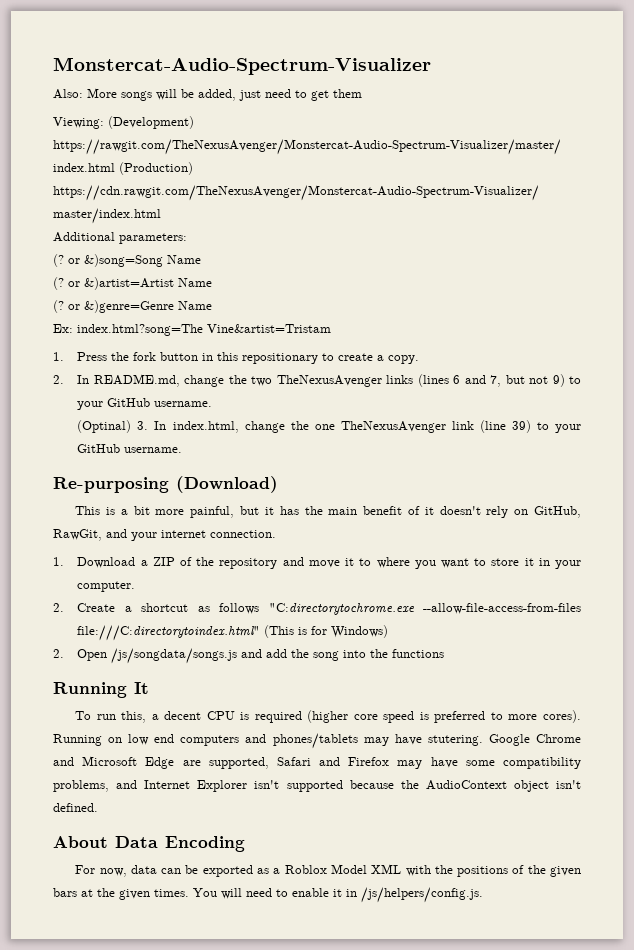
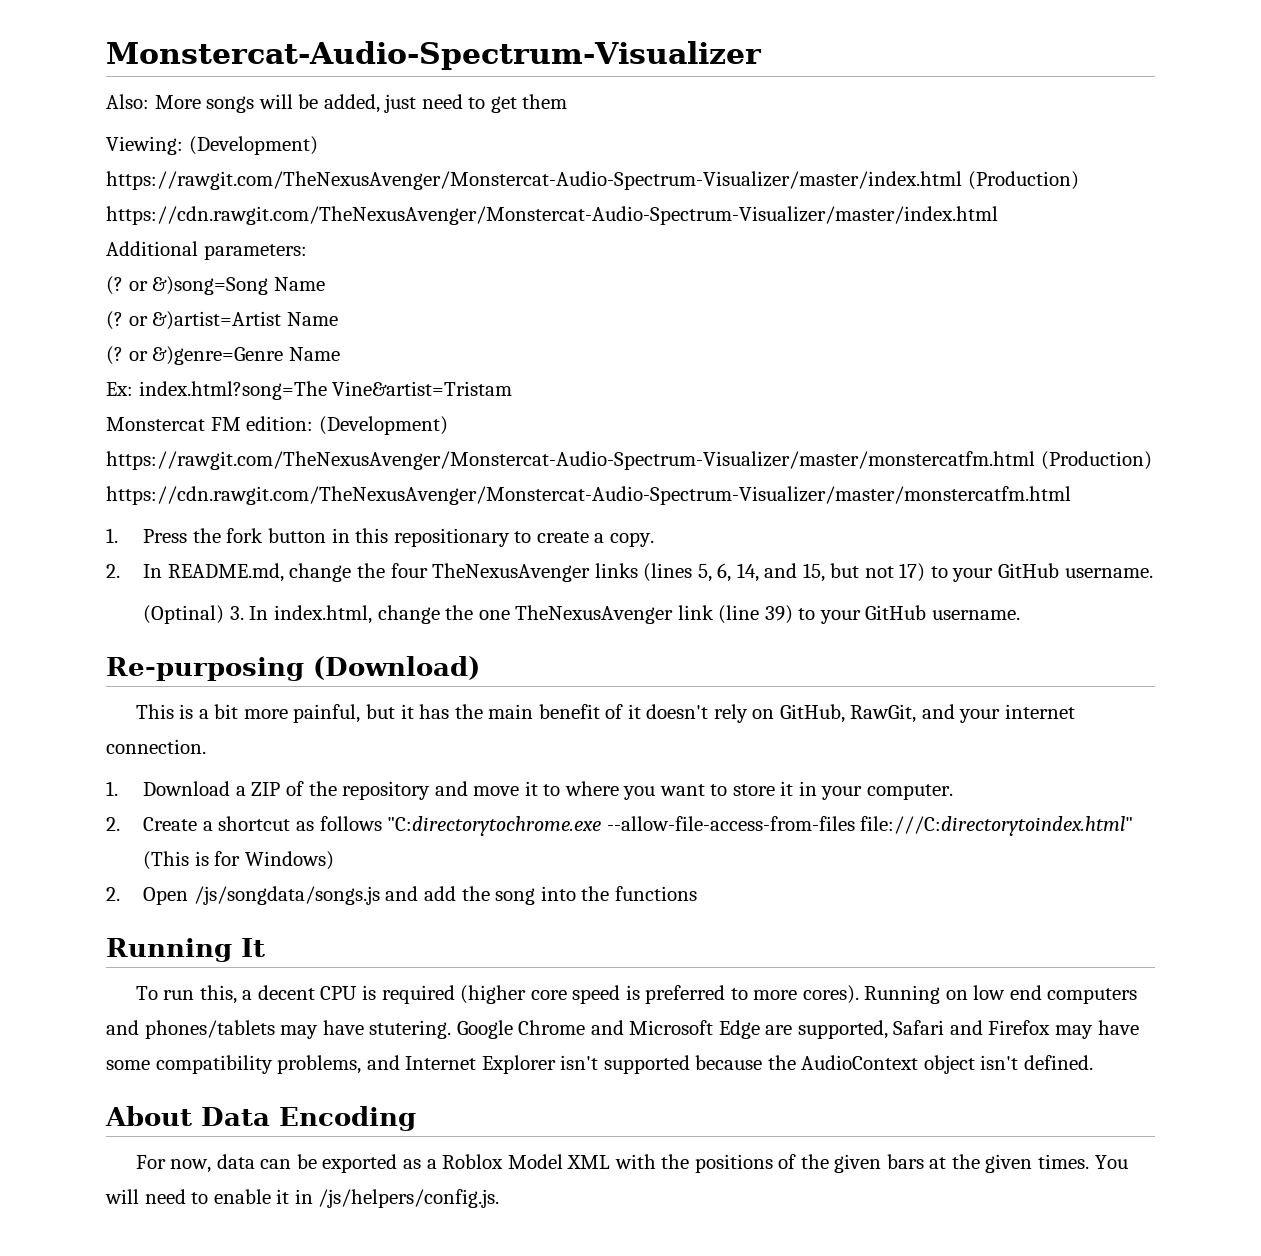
+ Monstercat FM edition: (Development) https://rawgit.com/TheNexusAvenger/Monstercat-Audio-Spectrum-Visualizer/master/monstercatfm.html (Production) https://cdn.rawgit.com/TheNexusAvenger/Monstercat-Audio-Spectrum-Visualizer/master/monstercatfm.html
- 2. In README.md, change the two TheNexusAvenger links (lines 6 and 7, but not 9) to your GitHub username.
+ 2. In README.md, change the four TheNexusAvenger links (lines 5, 6, 14, and 15, but not 17) to your GitHub username.

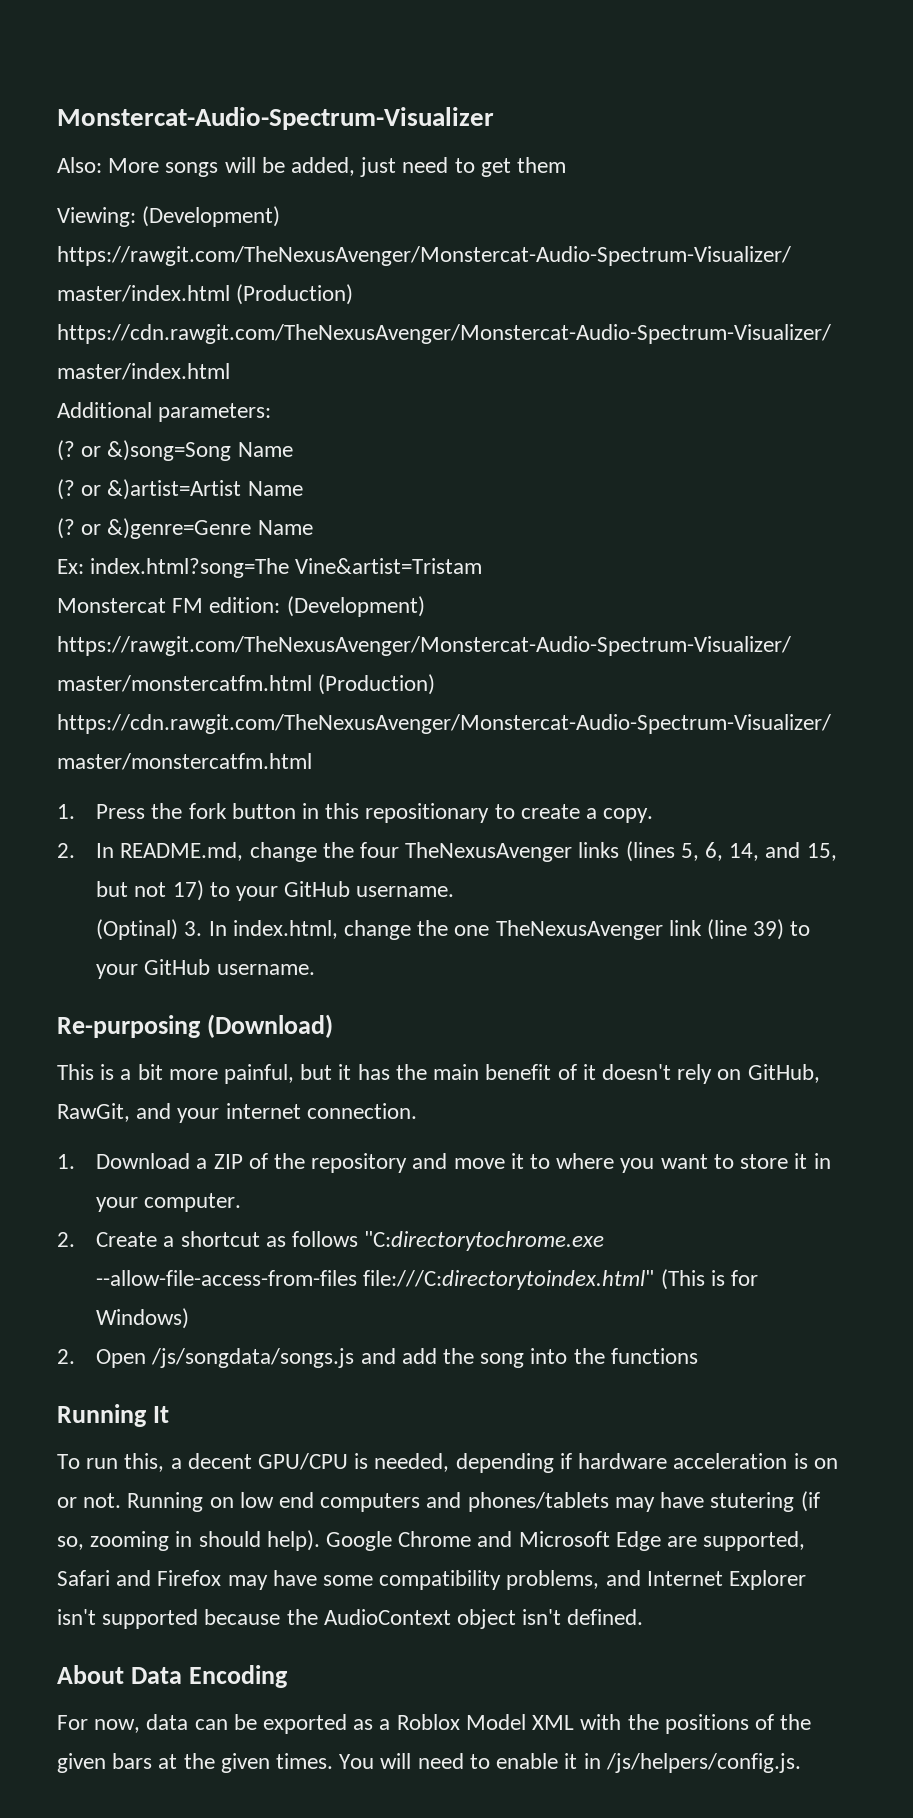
- To run this, a decent CPU is required (higher core speed is preferred to more cores).
+ To run this, a decent GPU/CPU is needed, depending if hardware acceleration is on or not.
- Running on low end computers and phones/tablets may have stutering.
+ Running on low end computers and phones/tablets may have stutering (if so, zooming in should help).

